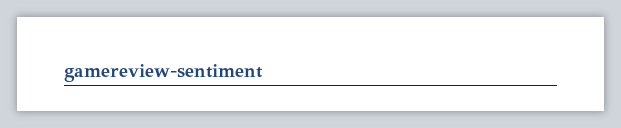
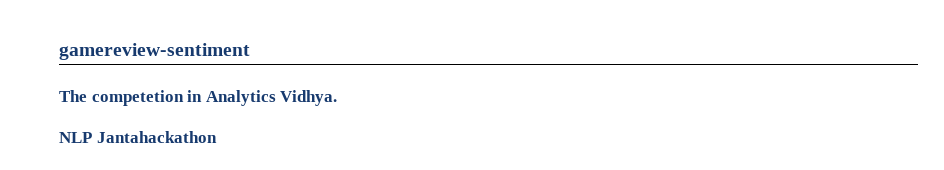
+ The competetion in Analytics Vidhya.
+ NLP Jantahackathon

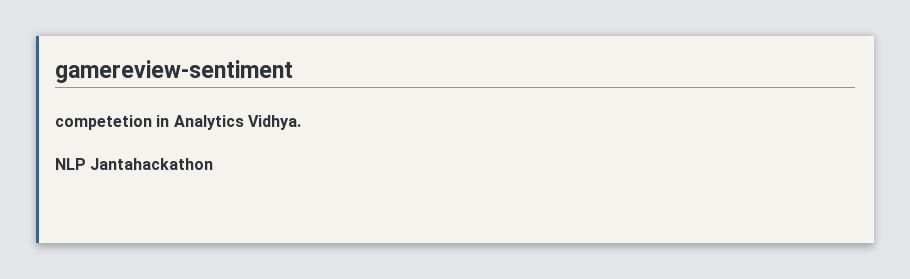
- The competetion in Analytics Vidhya.
+ competetion in Analytics Vidhya.

